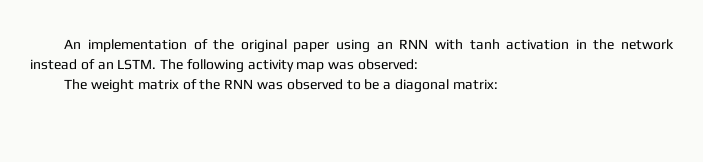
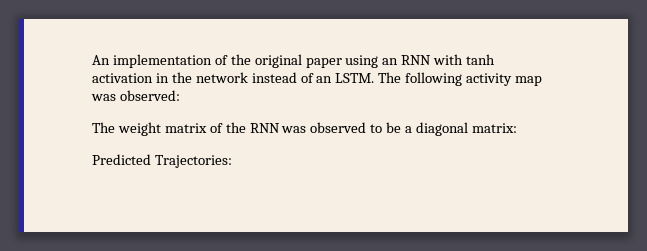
+ Predicted Trajectories:

